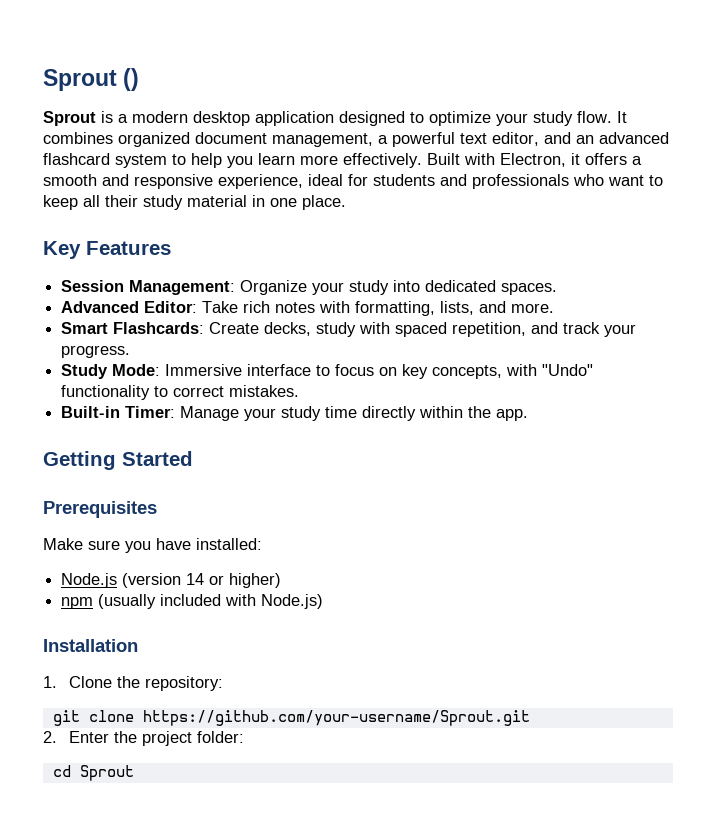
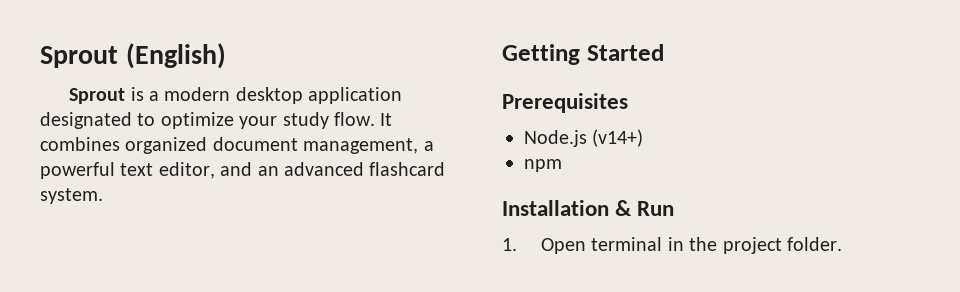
- Sprout ()
+ Sprout (English)
- Sprout is a modern desktop application designed to optimize your study flow.
+ Sprout is a modern desktop application designated to optimize your study flow.
- It combines organized document management, a powerful text editor, and an advanced flashcard system to help you learn more effectively. Built with Electron, it offers a smooth and responsive experience, ideal for students and professionals who want to keep all their study material in one place.
- Key Features
- Session Management: Organize your study into dedicated spaces.
- Advanced Editor: Take rich notes with formatting, lists, and more.
- Smart Flashcards: Create decks, study with spaced repetition, and track your progress.
- Study Mode: Immersive interface to focus on key concepts, with "Undo" functionality to correct mistakes.
- Built-in Timer: Manage your study time directly within the app.
+ It combines organized document management, a powerful text editor, and an advanced flashcard system.
  Getting Started
  Prerequisites
- Make sure you have installed:
- Node.js (version 14 or higher)
- npm (usually included with Node.js)
+ Node.js (v14+)
+ npm
- Installation
+ Installation & Run
- 1. Clone the repository:
- git clone https://github.com/your-username/Sprout.git
- 2. Enter the project folder:
- cd Sprout
+ 1. Open terminal in the project folder.

